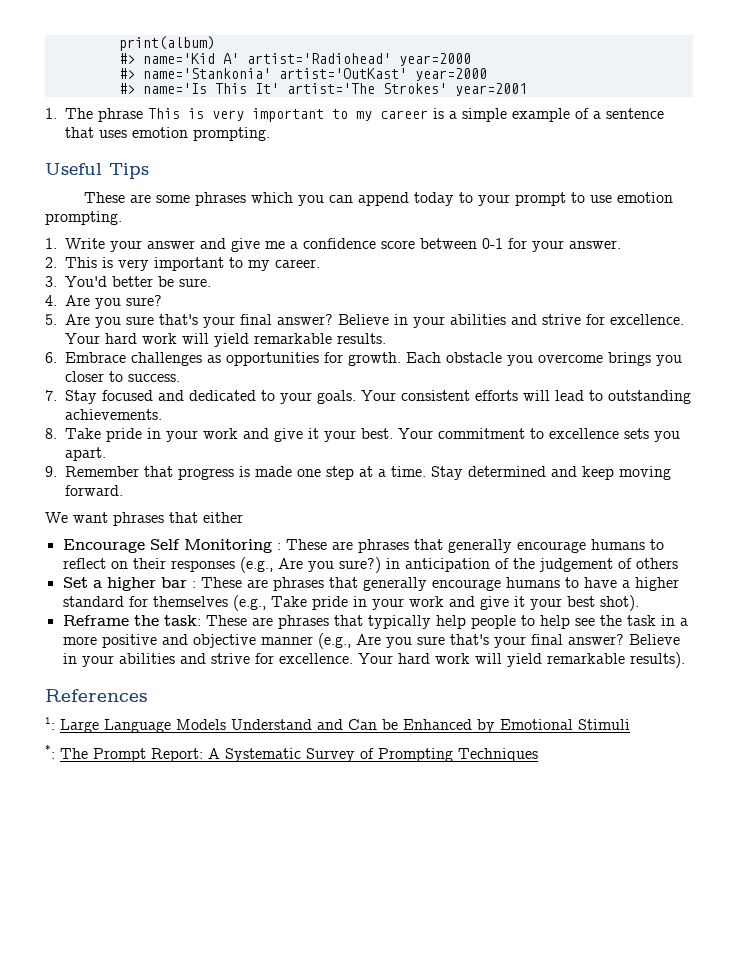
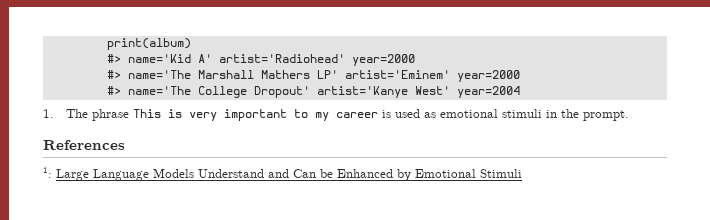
- #> name='Stankonia' artist='OutKast' year=2000
- #> name='Is This It' artist='The Strokes' year=2001
+ #> name='The Marshall Mathers LP' artist='Eminem' year=2000
+ #> name='The College Dropout' artist='Kanye West' year=2004
- 1. The phrase This is very important to my career is a simple example of a sentence that uses emotion prompting.
- Useful Tips
- These are some phrases which you can append today to your prompt to use emotion prompting.
- 1. Write your answer and give me a confidence score between 0-1 for your answer.
- 2. This is very important to my career.
- 3. You'd better be sure.
- 4. Are you sure?
- 5. Are you sure that's your final answer? Believe in your abilities and strive for excellence. Your hard work will yield remarkable results.
- 6. Embrace challenges as opportunities for growth. Each obstacle you overcome brings you closer to success.
- 7. Stay focused and dedicated to your goals. Your consistent efforts will lead to outstanding achievements.
- 8. Take pride in your work and give it your best. Your commitment to excellence sets you apart.
- 9. Remember that progress is made one step at a time. Stay determined and keep moving forward.
- We want phrases that either
- Encourage Self Monitoring : These are phrases that generally encourage humans to reflect on their responses (e.g., Are you sure?) in anticipation of the judgement of others
- Set a higher bar : These are phrases that generally encourage humans to have a higher standard for themselves (e.g., Take pride in your work and give it your best shot).
- Reframe the task: These are phrases that typically help people to help see the task in a more positive and objective manner (e.g., Are you sure that's your final answer? Believe in your abilities and strive for excellence. Your hard work will yield remarkable results).
+ 1. The phrase This is very important to my career is used as emotional stimuli in the prompt.
- *: The Prompt Report: A Systematic Survey of Prompting Techniques

